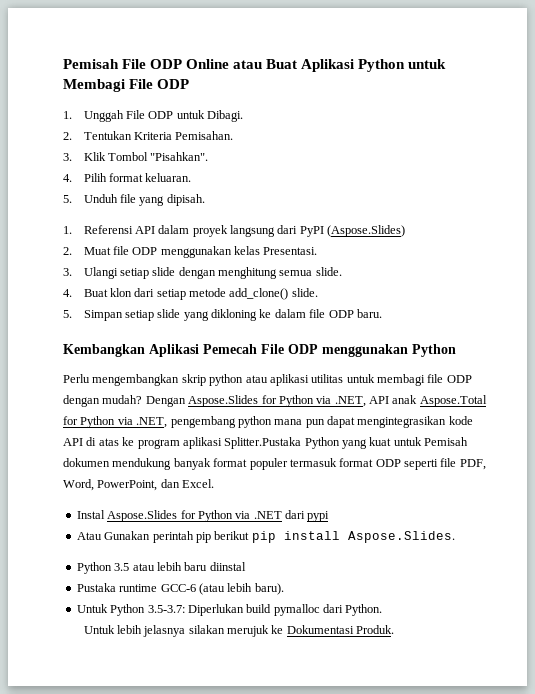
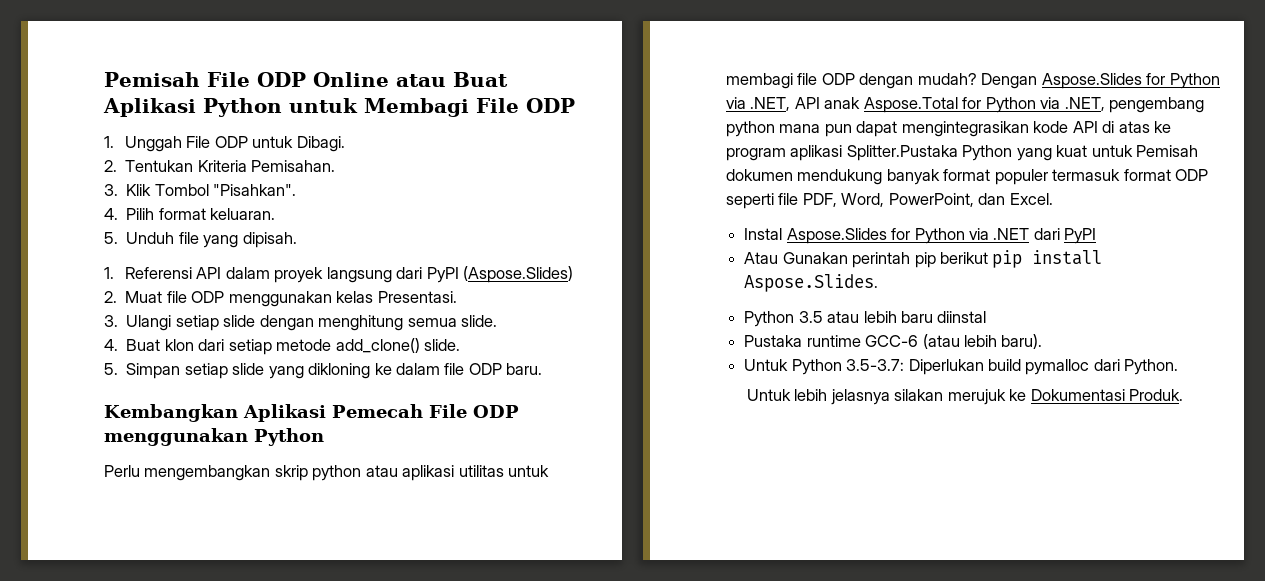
- Instal Aspose.Slides for Python via .NET dari pypi
+ Instal Aspose.Slides for Python via .NET dari PyPI

